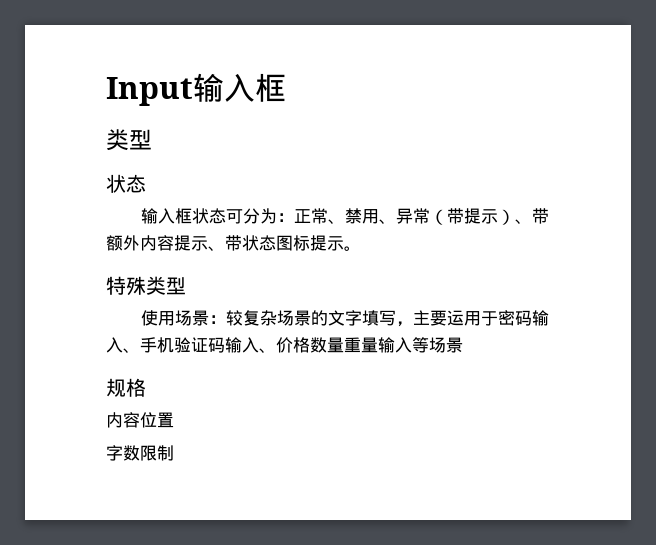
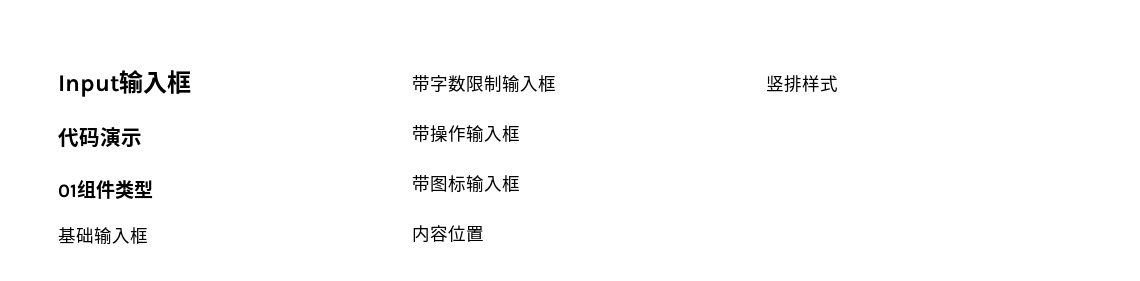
  Input输入框
- 类型
- 状态
- 输入框状态可分为：正常、禁用、异常（带提示）、带额外内容提示、带状态图标提示。
- 特殊类型
- 使用场景：较复杂场景的文字填写，主要运用于密码输入、手机验证码输入、价格数量重量输入等场景
- 规格
+ 代码演示
+ 01组件类型
+ 基础输入框
+ 带字数限制输入框
+ 带操作输入框
+ 带图标输入框
- 字数限制
+ 竖排样式

